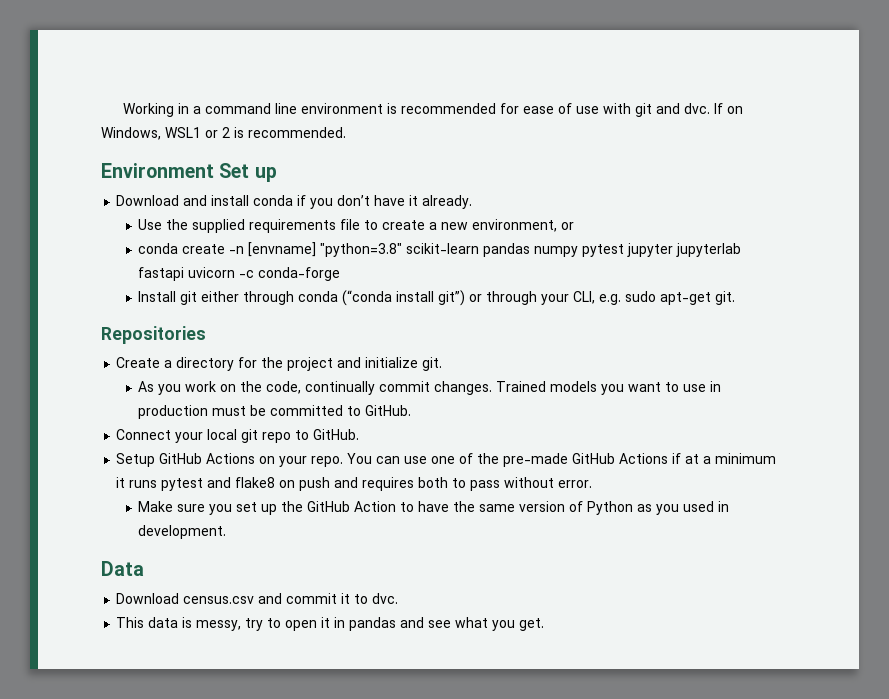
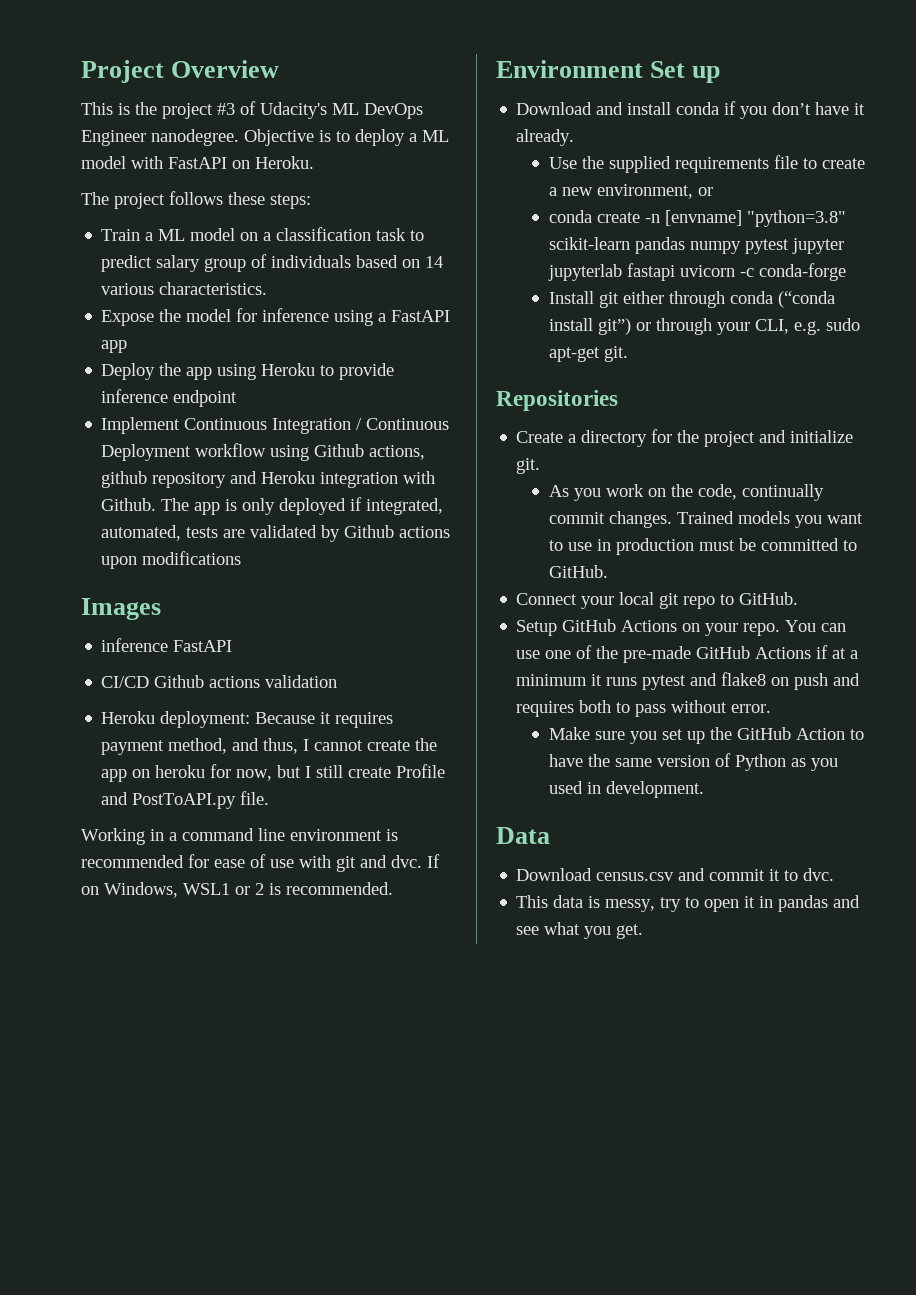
+ Project Overview
+ This is the project #3 of Udacity's ML DevOps Engineer nanodegree. Objective is to deploy a ML model with FastAPI on Heroku.
+ The project follows these steps:
+ Train a ML model on a classification task to predict salary group of individuals based on 14 various characteristics.
+ Expose the model for inference using a FastAPI app
+ Deploy the app using Heroku to provide inference endpoint
+ Implement Continuous Integration / Continuous Deployment workflow using Github actions, github repository and Heroku integration with Github. The app is only deployed if integrated, automated, tests are validated by Github actions upon modifications
+ Images
+ inference FastAPI
+ CI/CD Github actions validation
+ Heroku deployment: Because it requires payment method, and thus, I cannot create the app on heroku for now, but I still create Profile and PostToAPI.py file.

